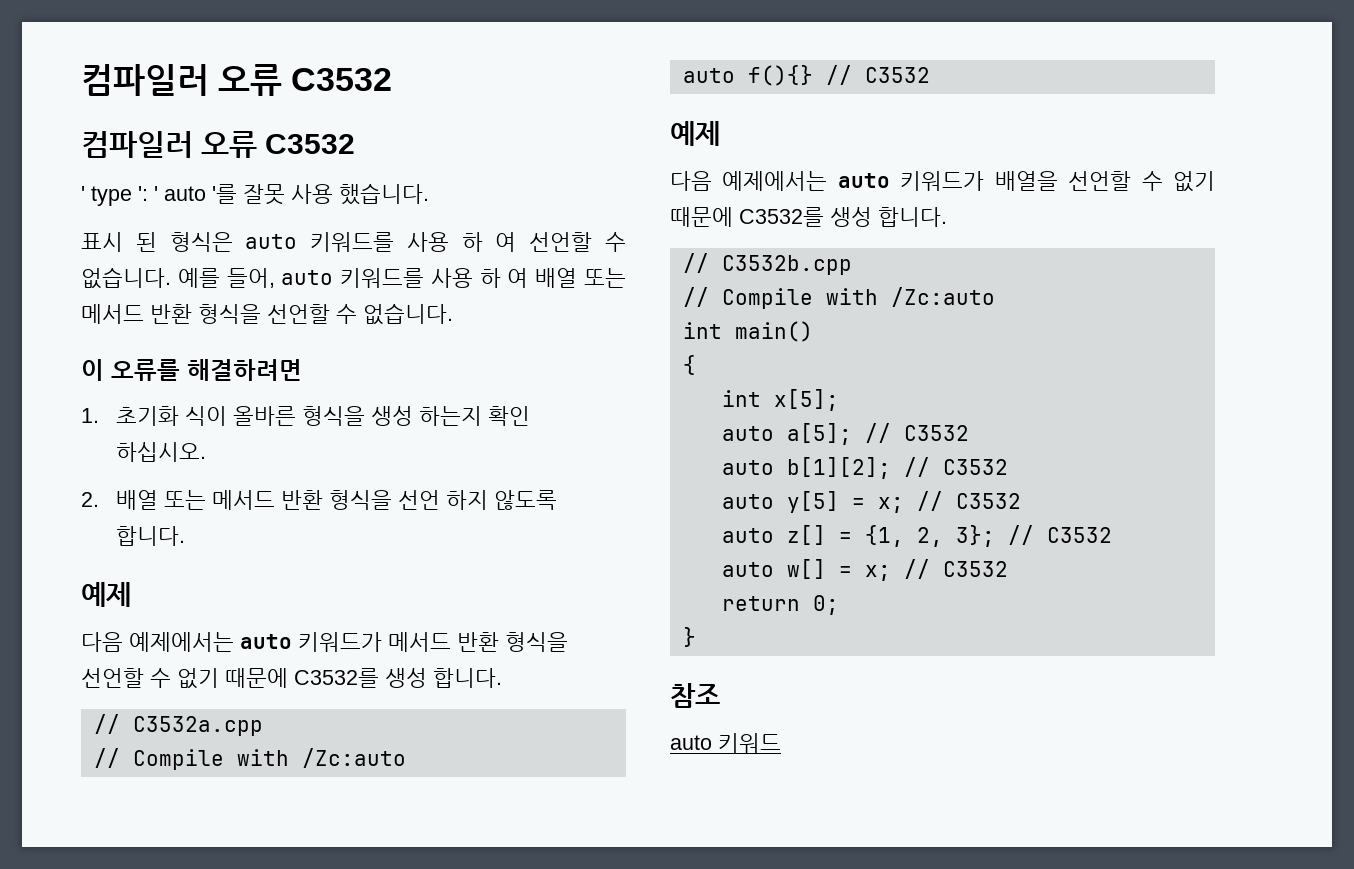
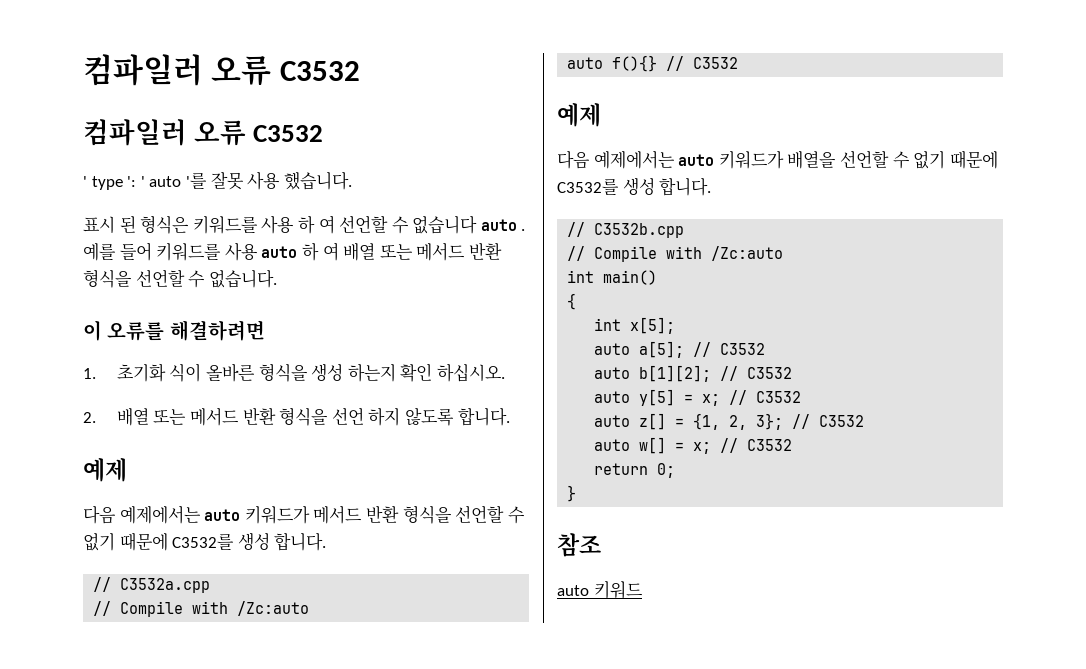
- 표시 된 형식은 auto 키워드를 사용 하 여 선언할 수 없습니다. 예를 들어, auto 키워드를 사용 하 여 배열 또는 메서드 반환 형식을 선언할 수 없습니다.
+ 표시 된 형식은 키워드를 사용 하 여 선언할 수 없습니다 auto . 예를 들어 키워드를 사용 auto 하 여 배열 또는 메서드 반환 형식을 선언할 수 없습니다.

